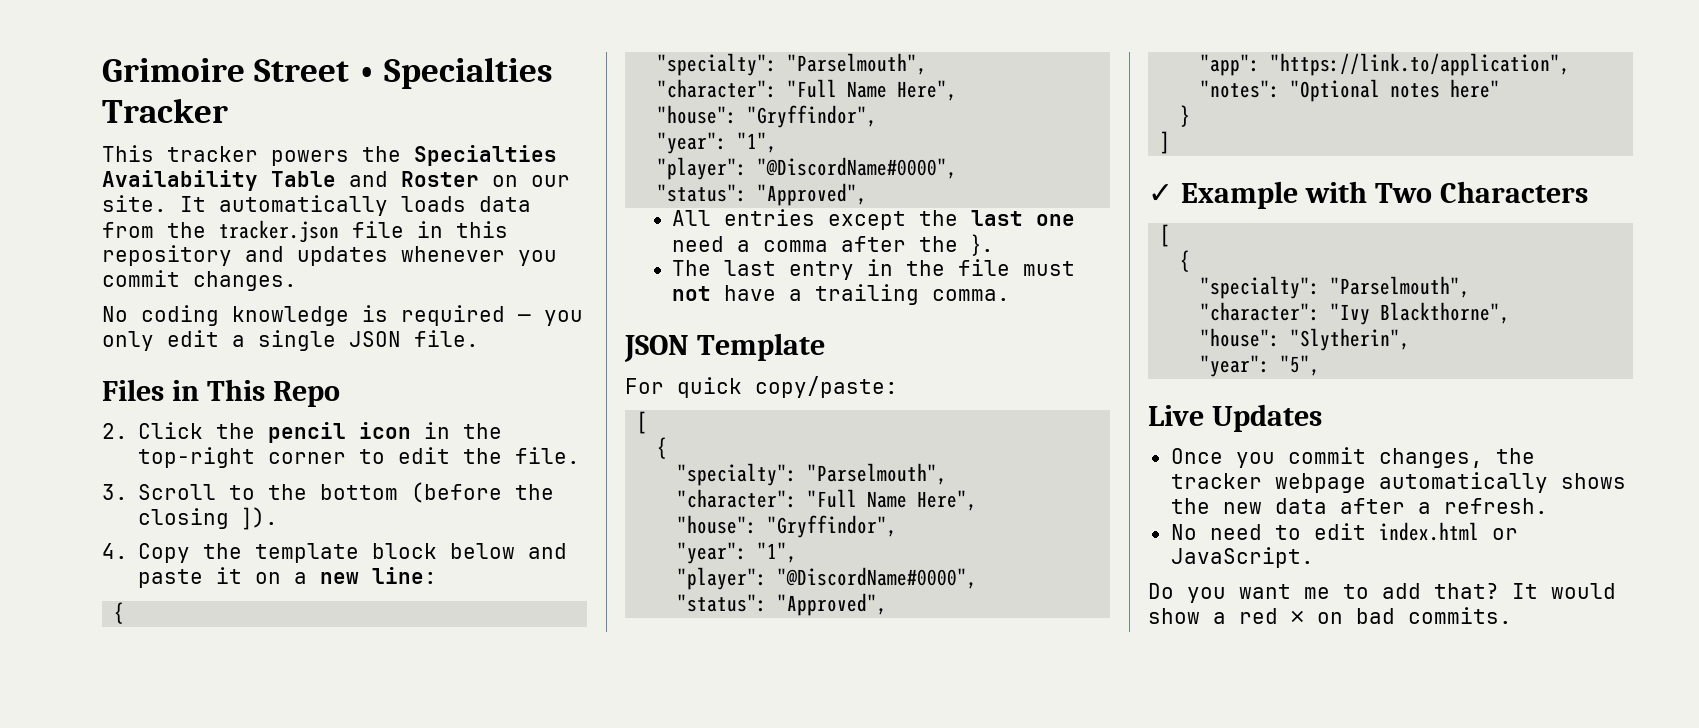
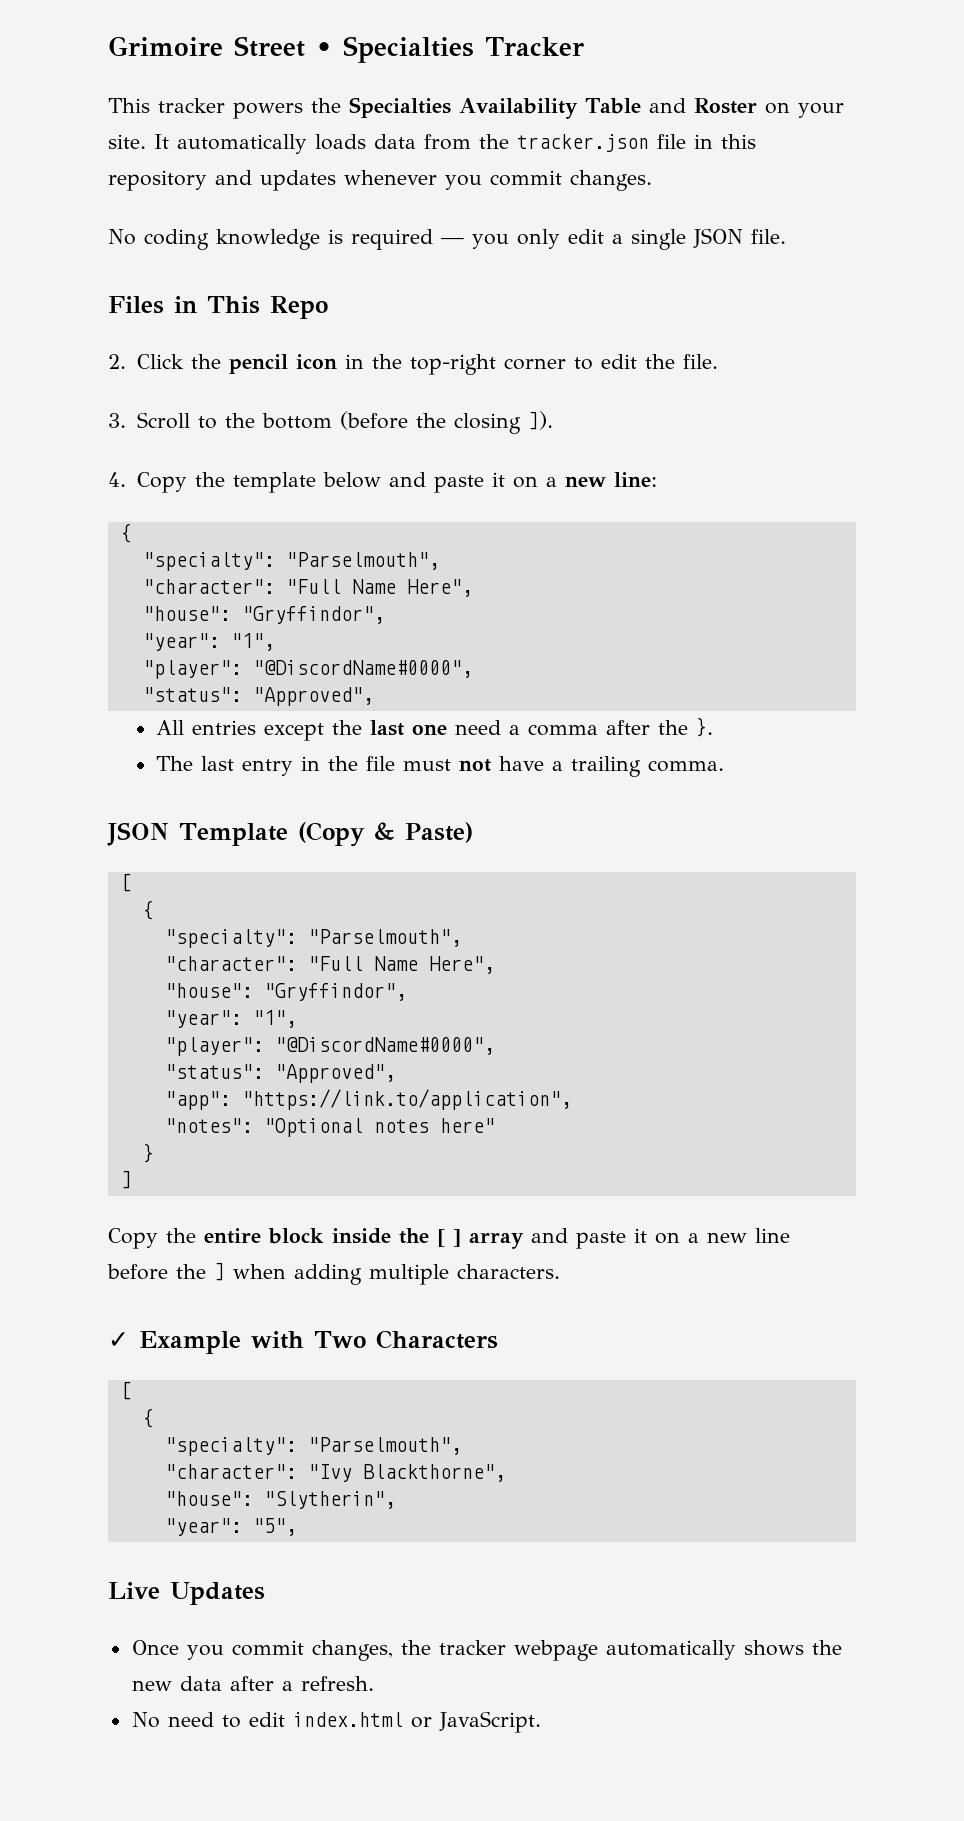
- This tracker powers the Specialties Availability Table and Roster on our site.
+ This tracker powers the Specialties Availability Table and Roster on your site.
- 4. Copy the template block below and paste it on a new line:
+ 4. Copy the template below and paste it on a new line:
- JSON Template
- For quick copy/paste:
+ JSON Template (Copy & Paste)
+ Copy the entire block inside the [ ] array and paste it on a new line before the ] when adding multiple characters.
- Do you want me to add that? It would show a red ✗ on bad commits.

